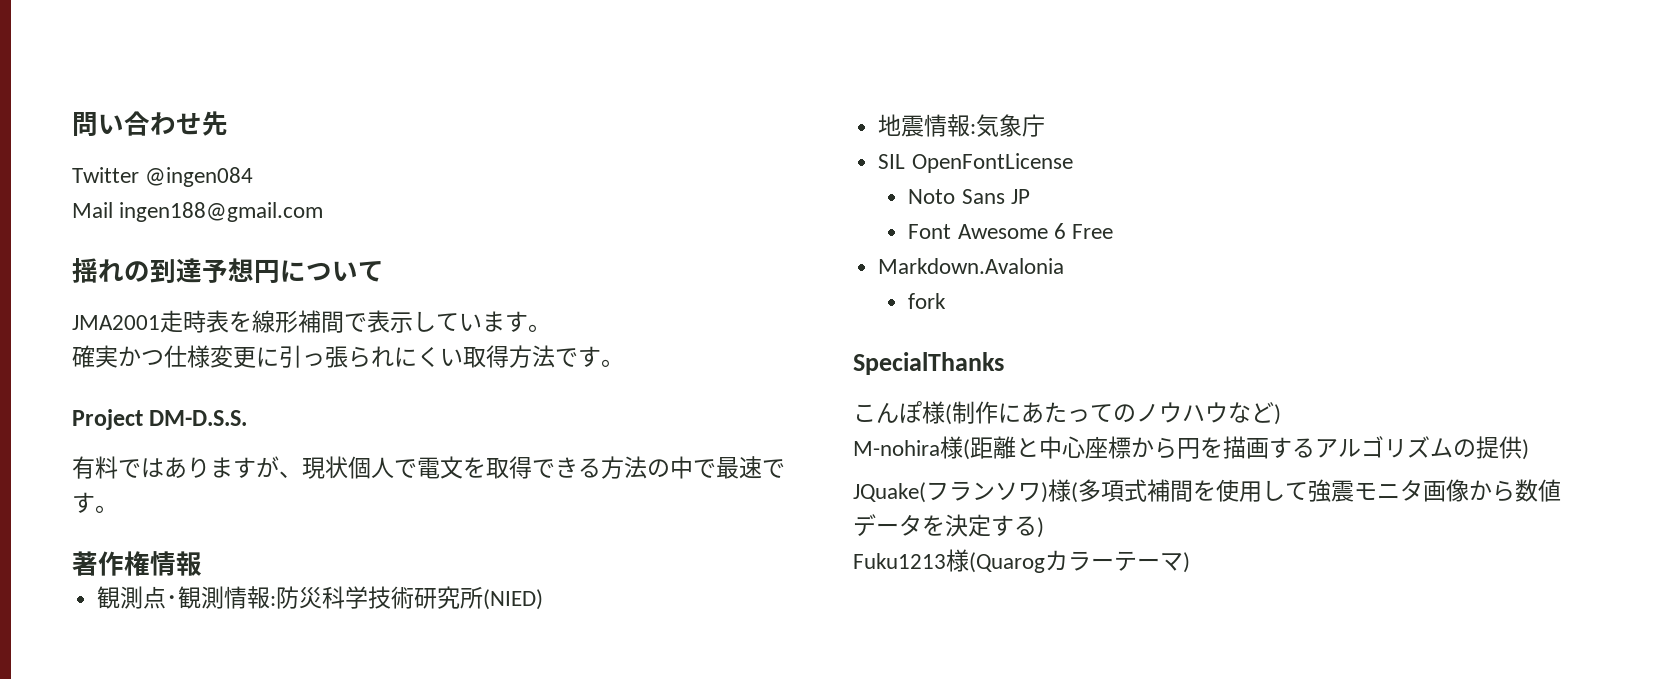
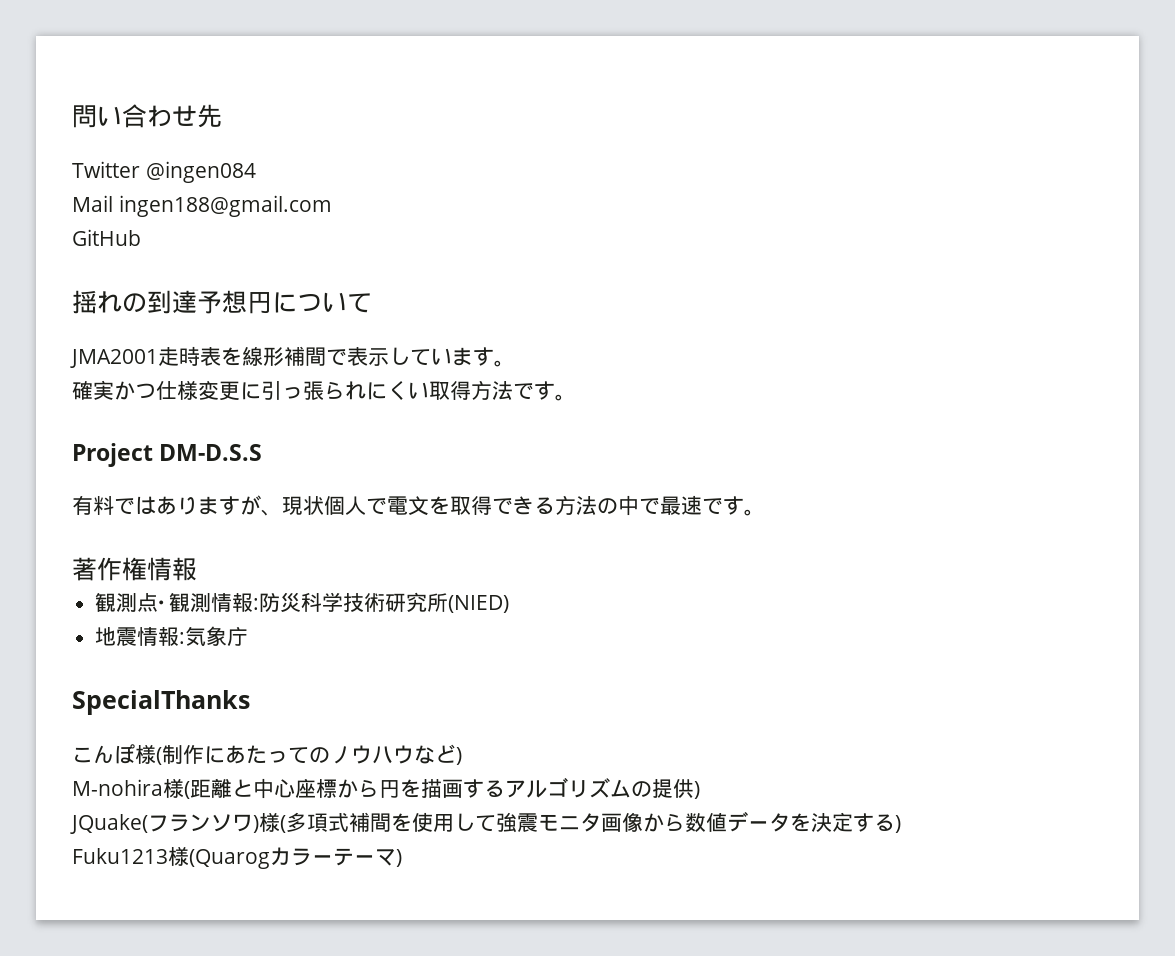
+ GitHub
- Project DM-D.S.S.
+ Project DM-D.S.S
- SIL OpenFontLicense
- Noto Sans JP
- Font Awesome 6 Free
- Markdown.Avalonia
- fork

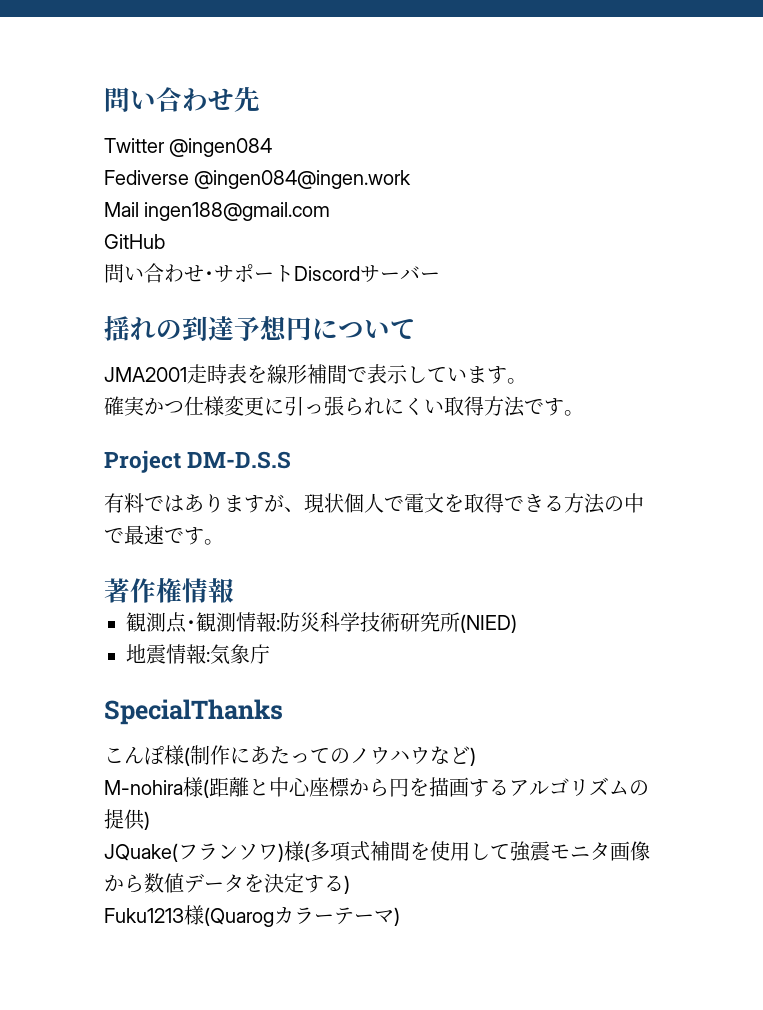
+ Fediverse @ingen084@ingen.work
+ 問い合わせ･サポートDiscordサーバー

